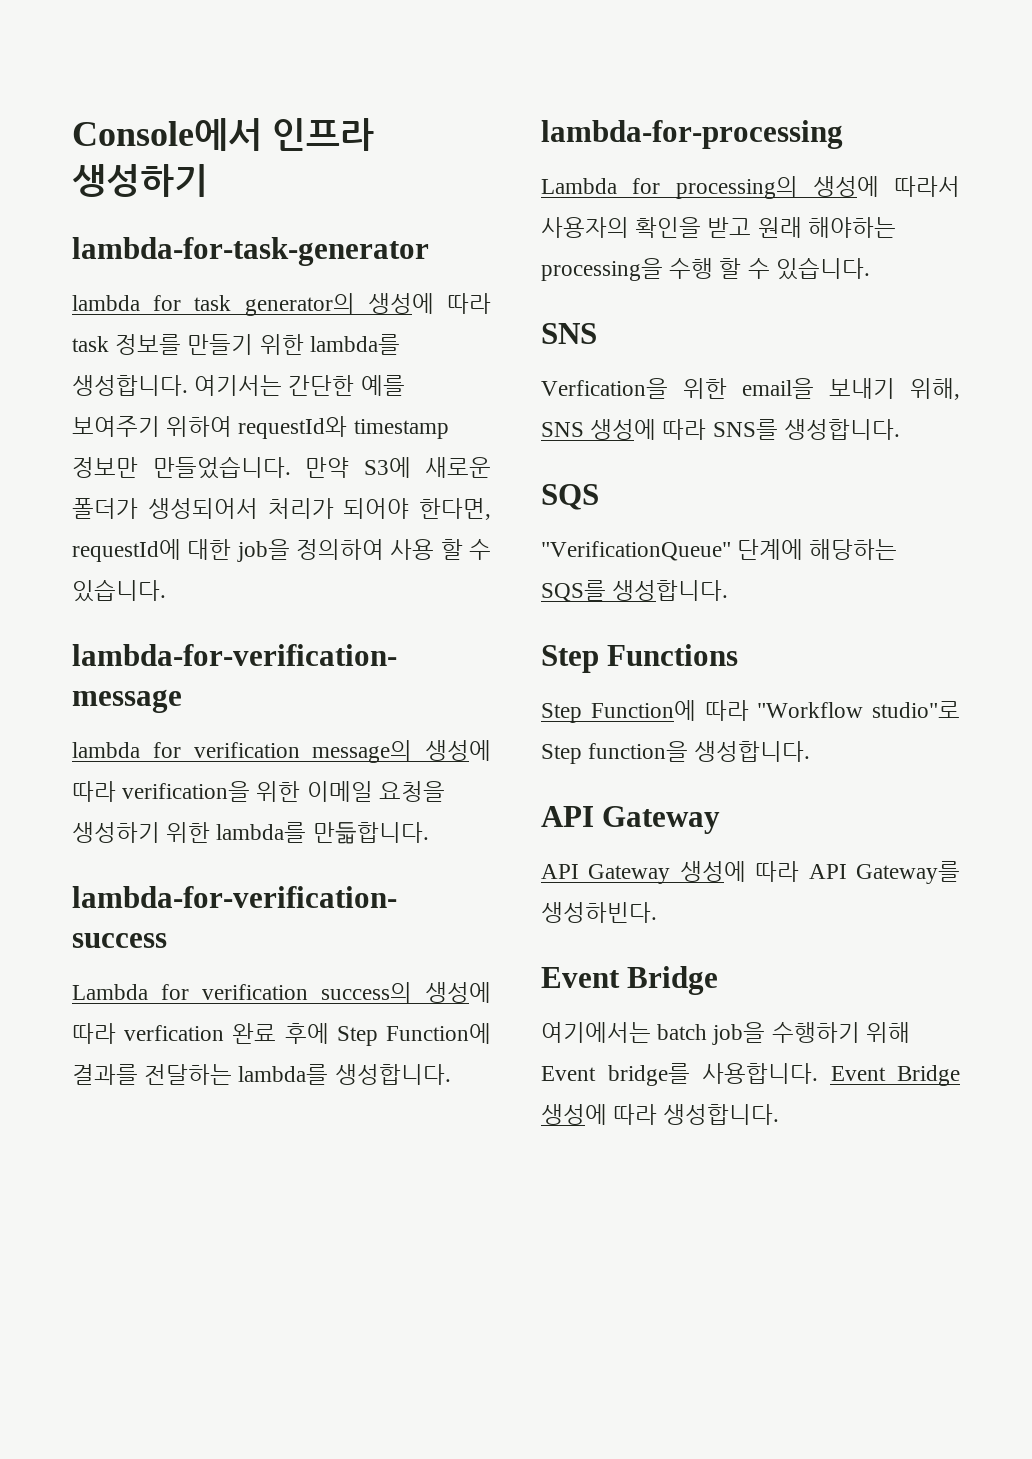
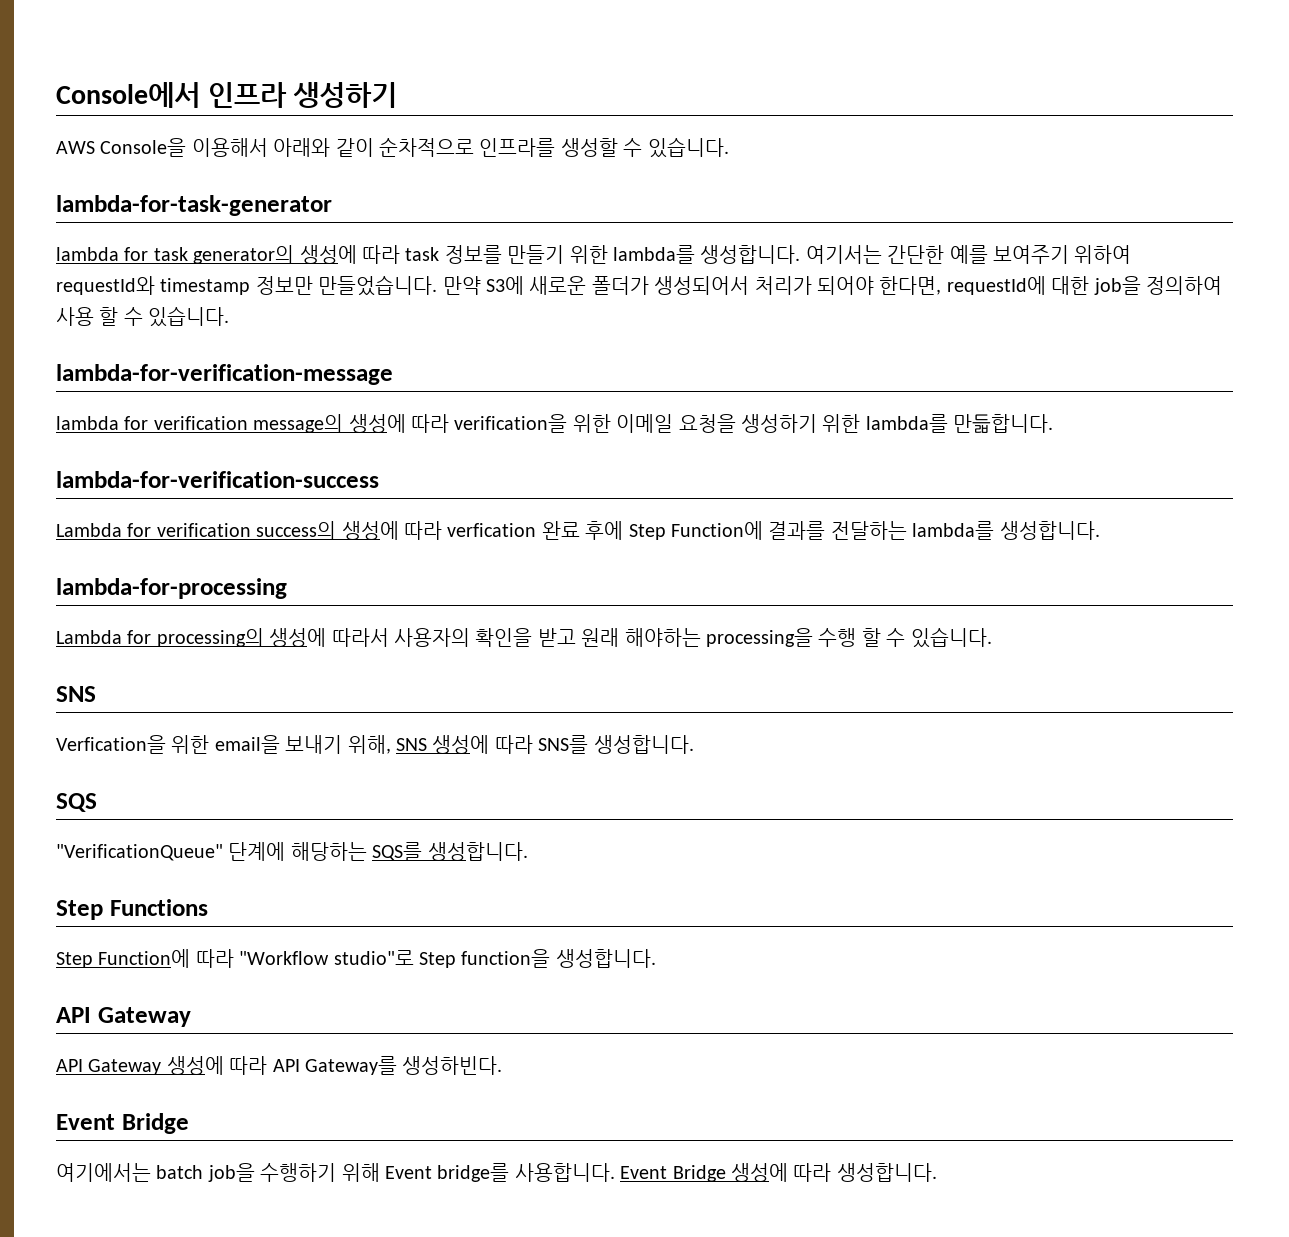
+ AWS Console을 이용해서 아래와 같이 순차적으로 인프라를 생성할 수 있습니다.

